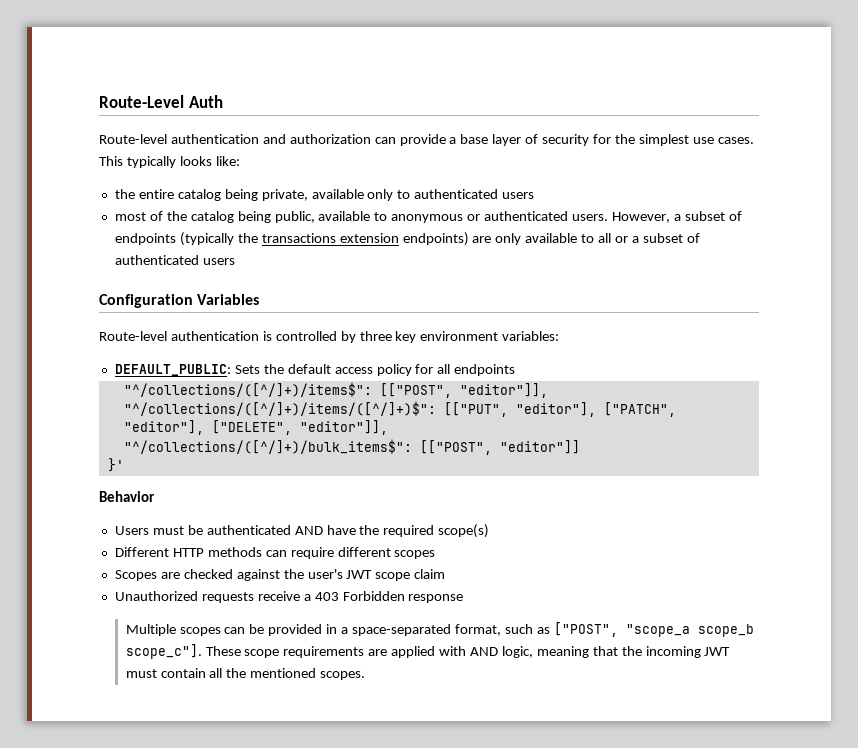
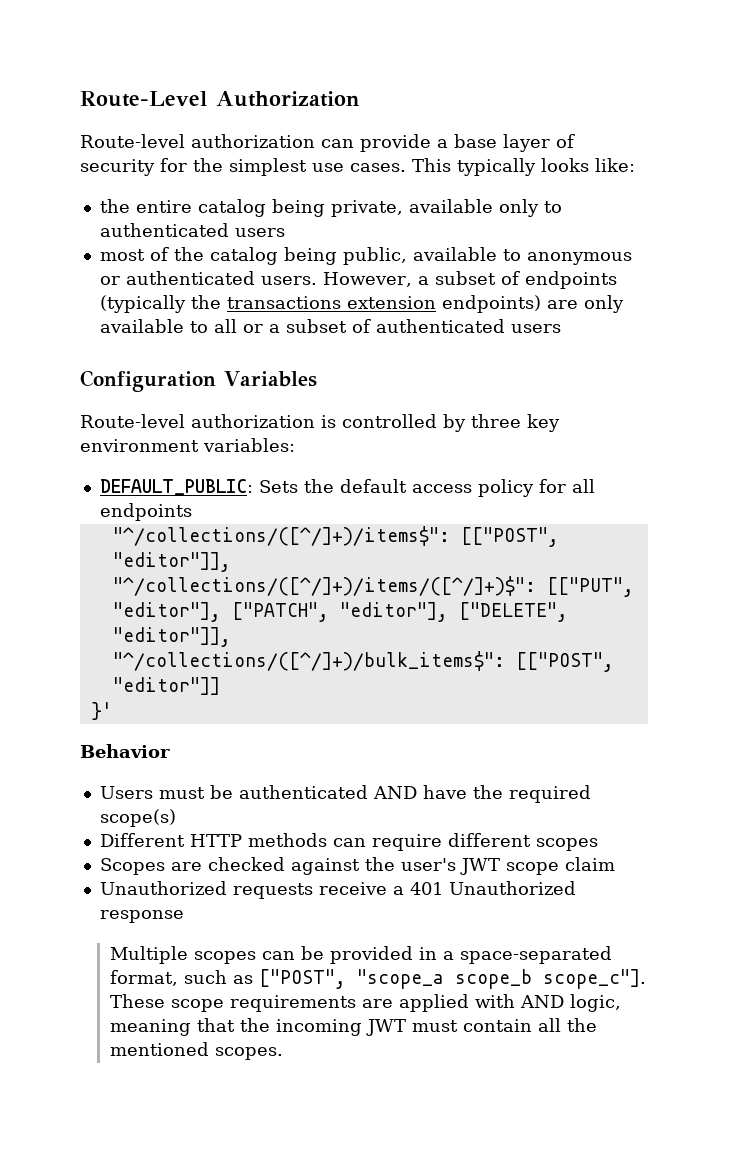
- Route-Level Auth
- Route-level authentication and authorization can provide a base layer of security for the simplest use cases.
+ Route-Level Authorization
+ Route-level authorization can provide a base layer of security for the simplest use cases.
- Route-level authentication is controlled by three key environment variables:
+ Route-level authorization is controlled by three key environment variables:
- Unauthorized requests receive a 403 Forbidden response
+ Unauthorized requests receive a 401 Unauthorized response

